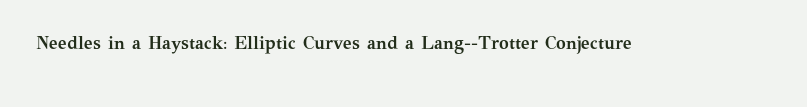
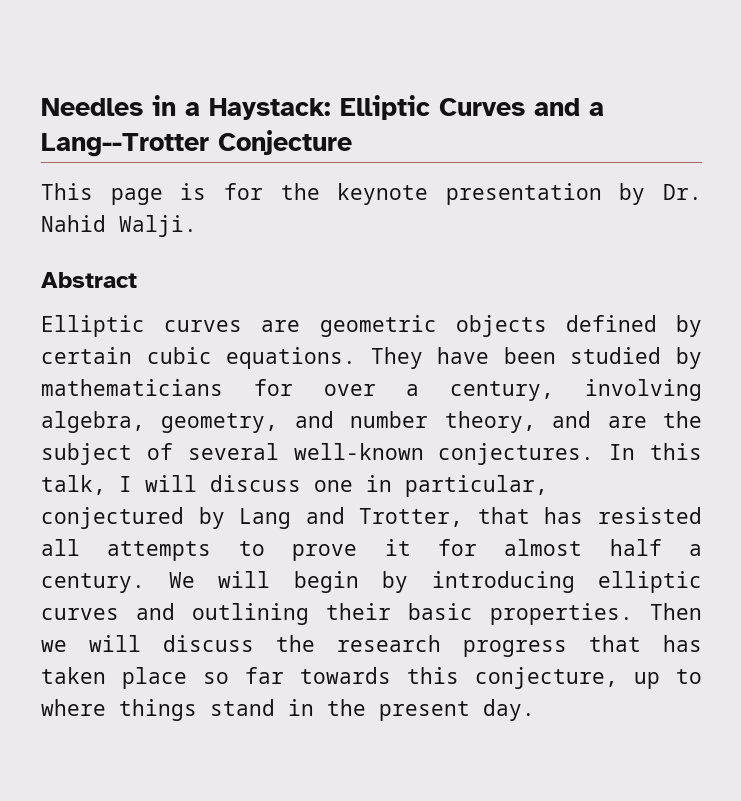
+ This page is for the keynote presentation by Dr. Nahid Walji.
+ Abstract
+ Elliptic curves are geometric objects defined by certain cubic equations. They have been studied by mathematicians for over a century, involving algebra, geometry, and number theory, and are the subject of several well-known conjectures. In this talk, I will discuss one in particular, conjectured by Lang and Trotter, that has resisted all attempts to prove it for almost half a century. We will begin by introducing elliptic curves and outlining their basic properties. Then we will discuss the research progress that has taken place so far towards this conjecture, up to where things stand in the present day.

